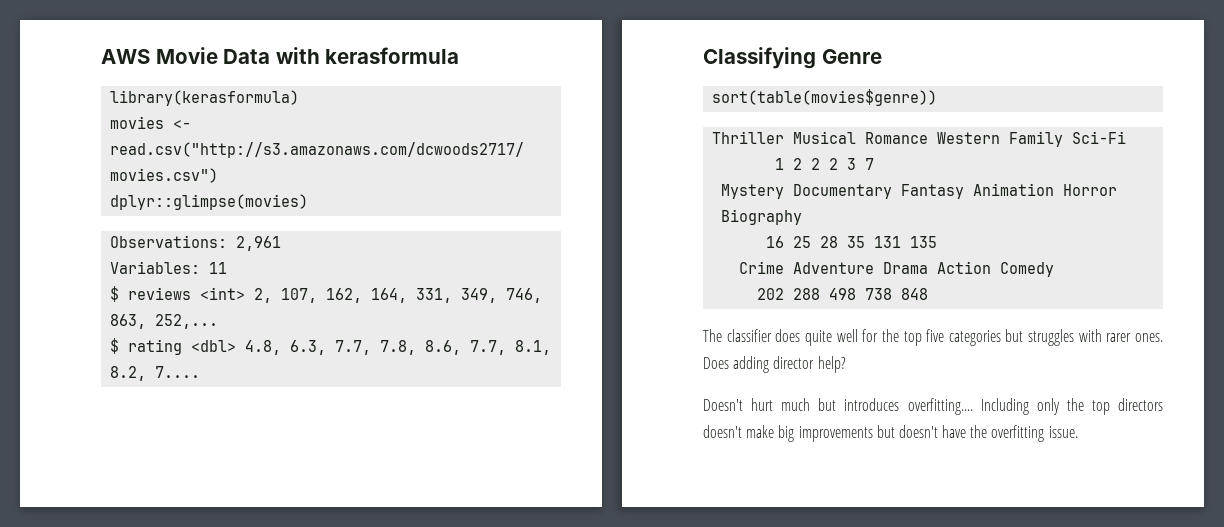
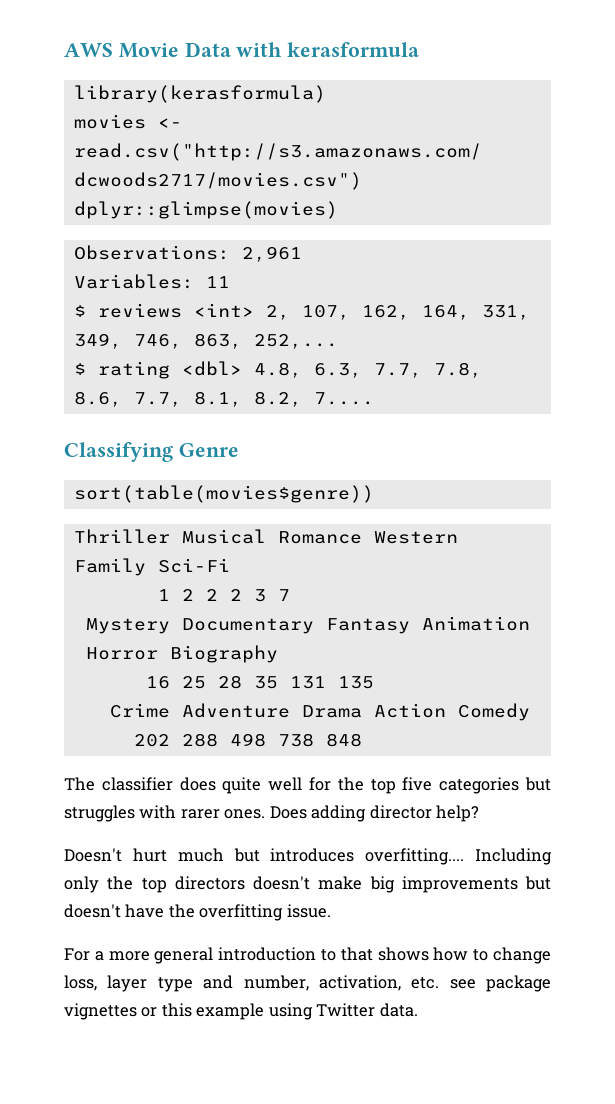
+ For a more general introduction to that shows how to change loss, layer type and number, activation, etc. see package vignettes or this example using Twitter data.

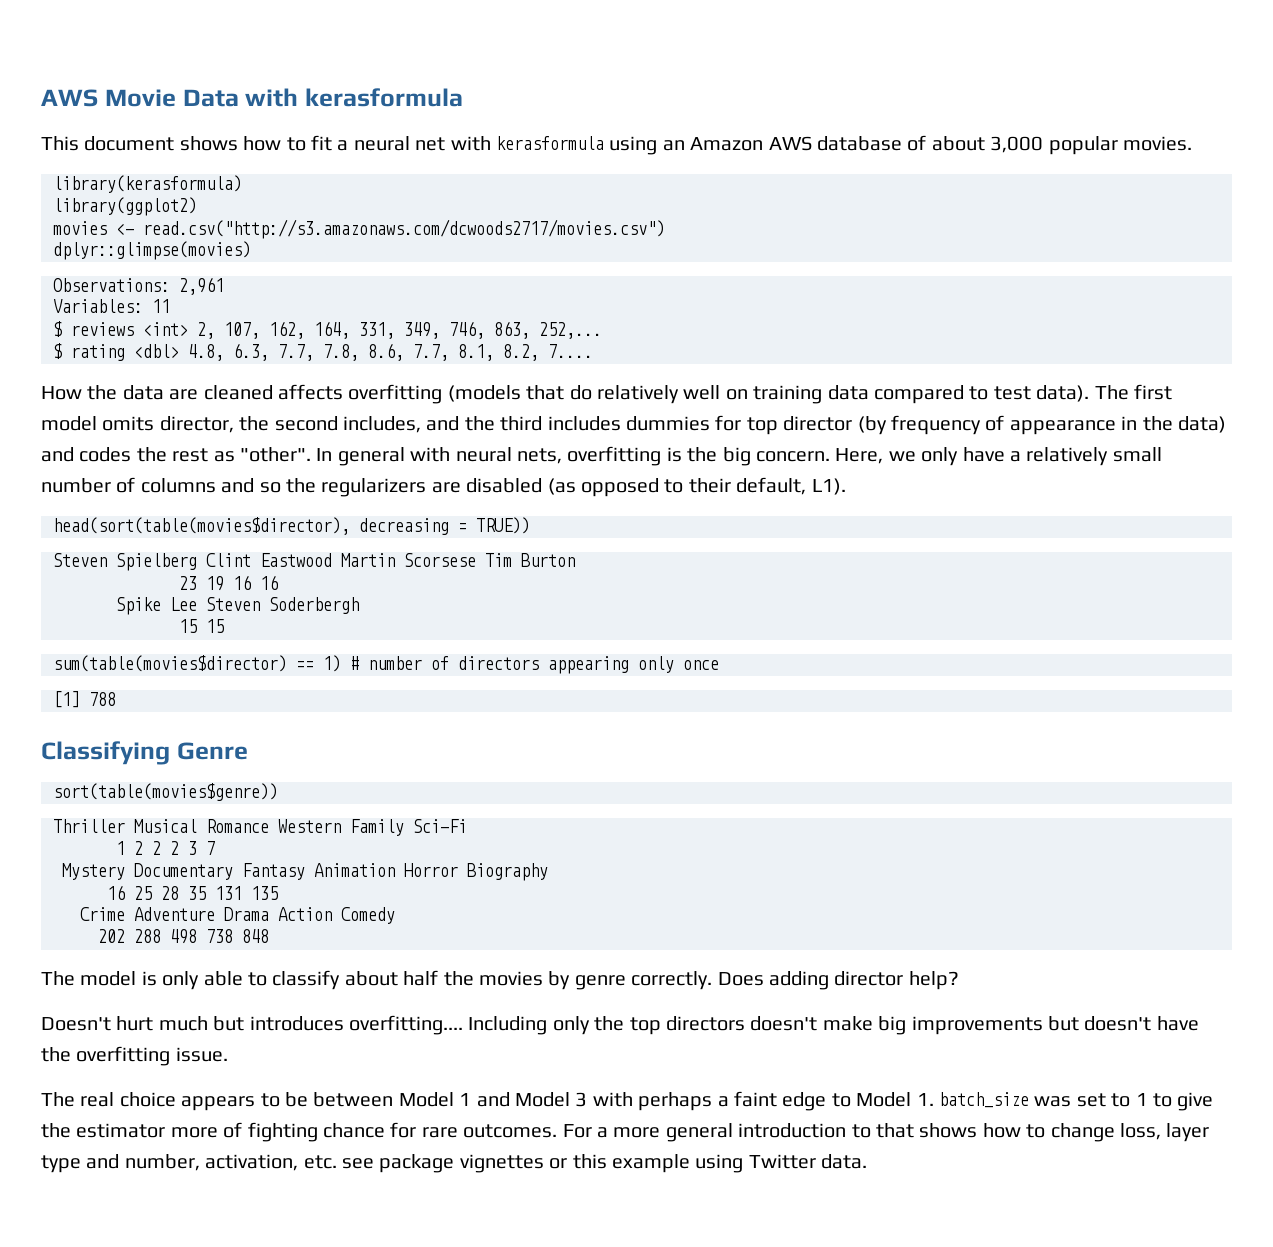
+ This document shows how to fit a neural net with kerasformula using an Amazon AWS database of about 3,000 popular movies.
+ library(ggplot2)
+ How the data are cleaned affects overfitting (models that do relatively well on training data compared to test data). The first model omits director, the second includes, and the third includes dummies for top director (by frequency of appearance in the data) and codes the rest as "other". In general with neural nets, overfitting is the big concern. Here, we only have a relatively small number of columns and so the regularizers are disabled (as opposed to their default, L1).
+ head(sort(table(movies$director), decreasing = TRUE))
+ Steven Spielberg Clint Eastwood Martin Scorsese Tim Burton
+ 23 19 16 16
+ Spike Lee Steven Soderbergh
+ 15 15
+ sum(table(movies$director) == 1) # number of directors appearing only once
+ [1] 788
- The classifier does quite well for the top five categories but struggles with rarer ones.
+ The model is only able to classify about half the movies by genre correctly.
+ The real choice appears to be between Model 1 and Model 3 with perhaps a faint edge to Model 1. batch_size was set to 1 to give the estimator more of fighting chance for rare outcomes.

